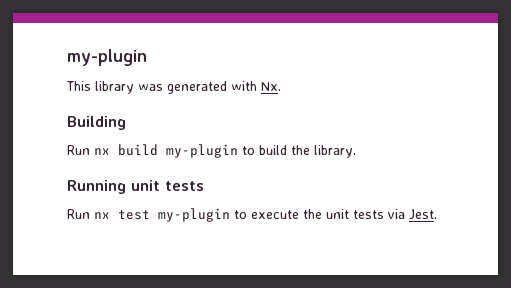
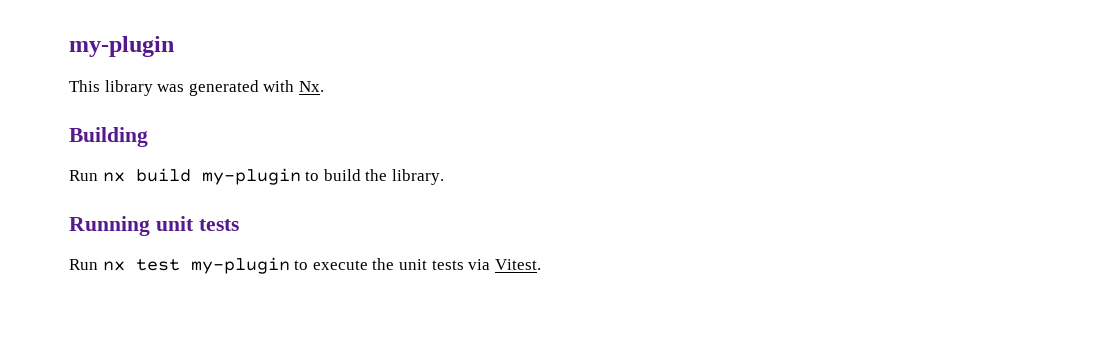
- Run nx test my-plugin to execute the unit tests via Jest.
+ Run nx test my-plugin to execute the unit tests via Vitest.

